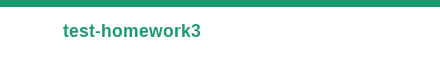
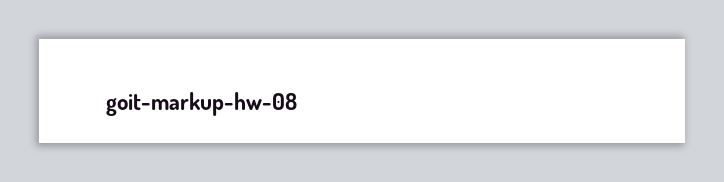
- test-homework3
+ goit-markup-hw-08

